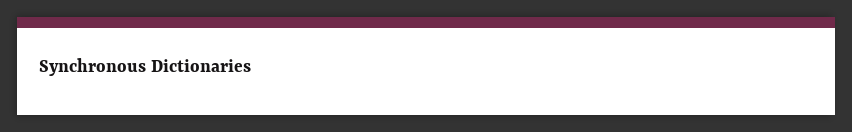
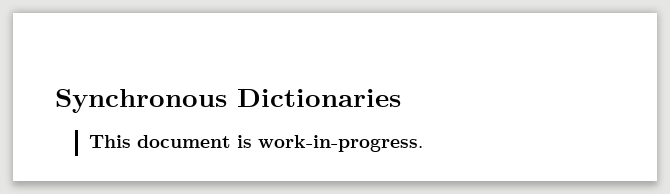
+ This document is work-in-progress.

